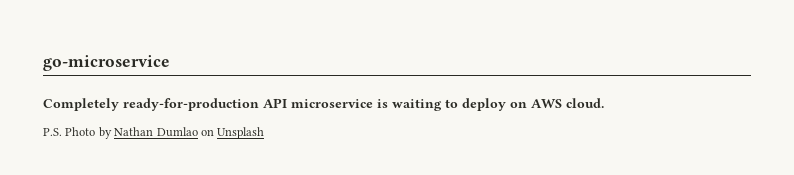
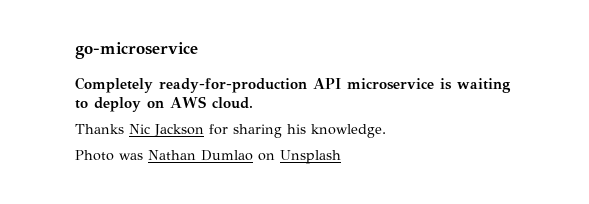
- P.S. Photo by Nathan Dumlao on Unsplash
+ Thanks Nic Jackson for sharing his knowledge.
+ Photo was Nathan Dumlao on Unsplash

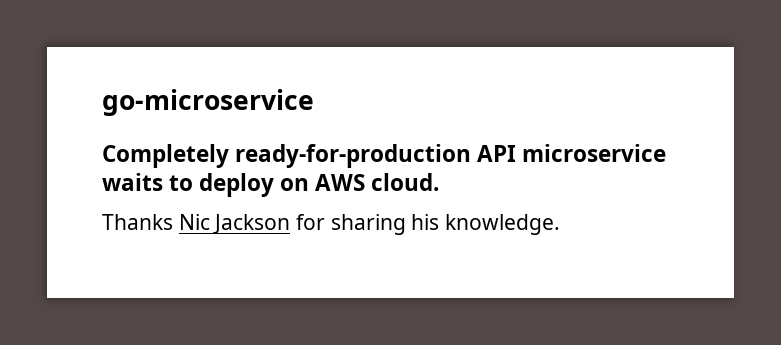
- Completely ready-for-production API microservice is waiting to deploy on AWS cloud.
+ Completely ready-for-production API microservice waits to deploy on AWS cloud.
- Photo was Nathan Dumlao on Unsplash

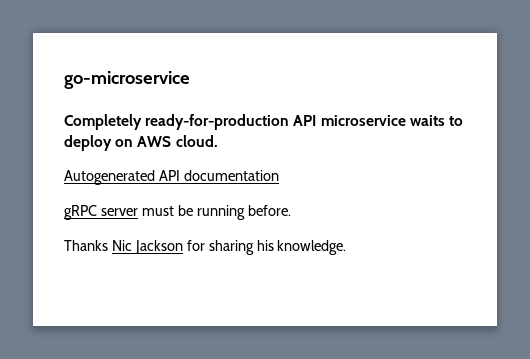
+ Autogenerated API documentation
+ gRPC server must be running before.

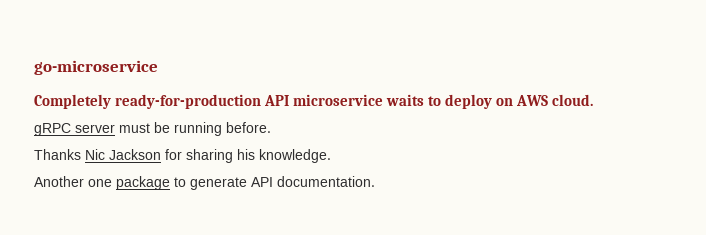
- Autogenerated API documentation
+ Another one package to generate API documentation.

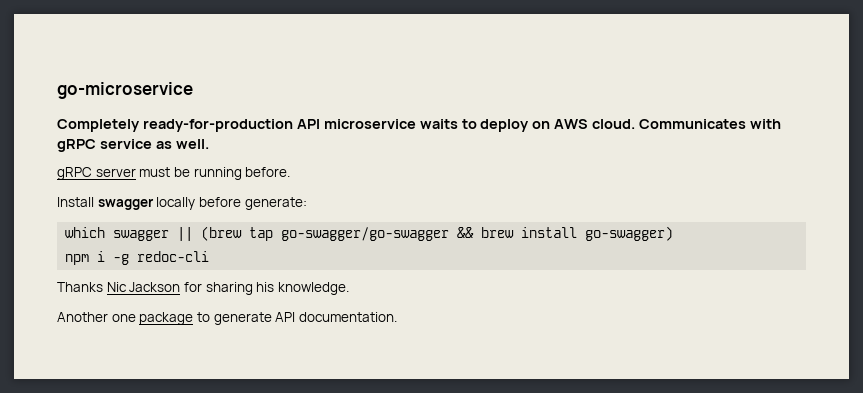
+ Communicates with gRPC service as well.
+ Install swagger locally before generate:
+ which swagger || (brew tap go-swagger/go-swagger && brew install go-swagger)
+ npm i -g redoc-cli

